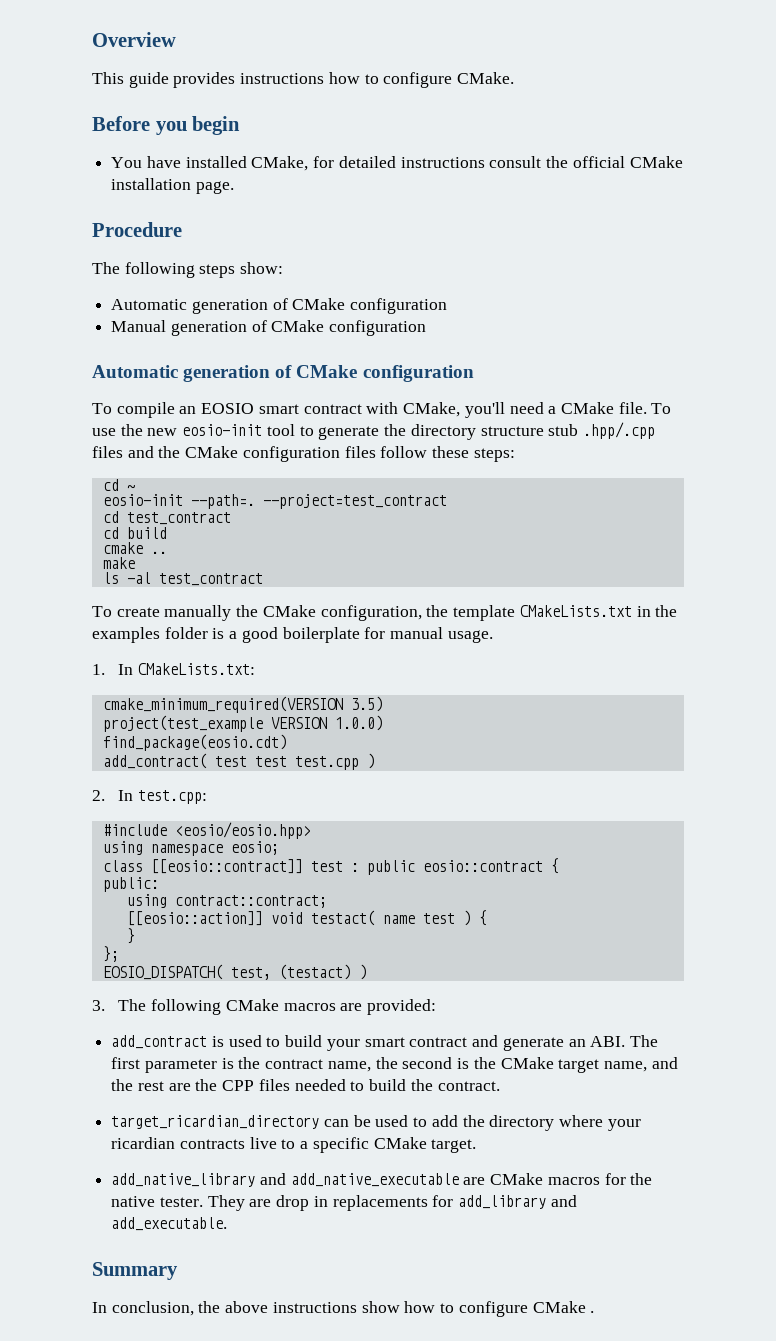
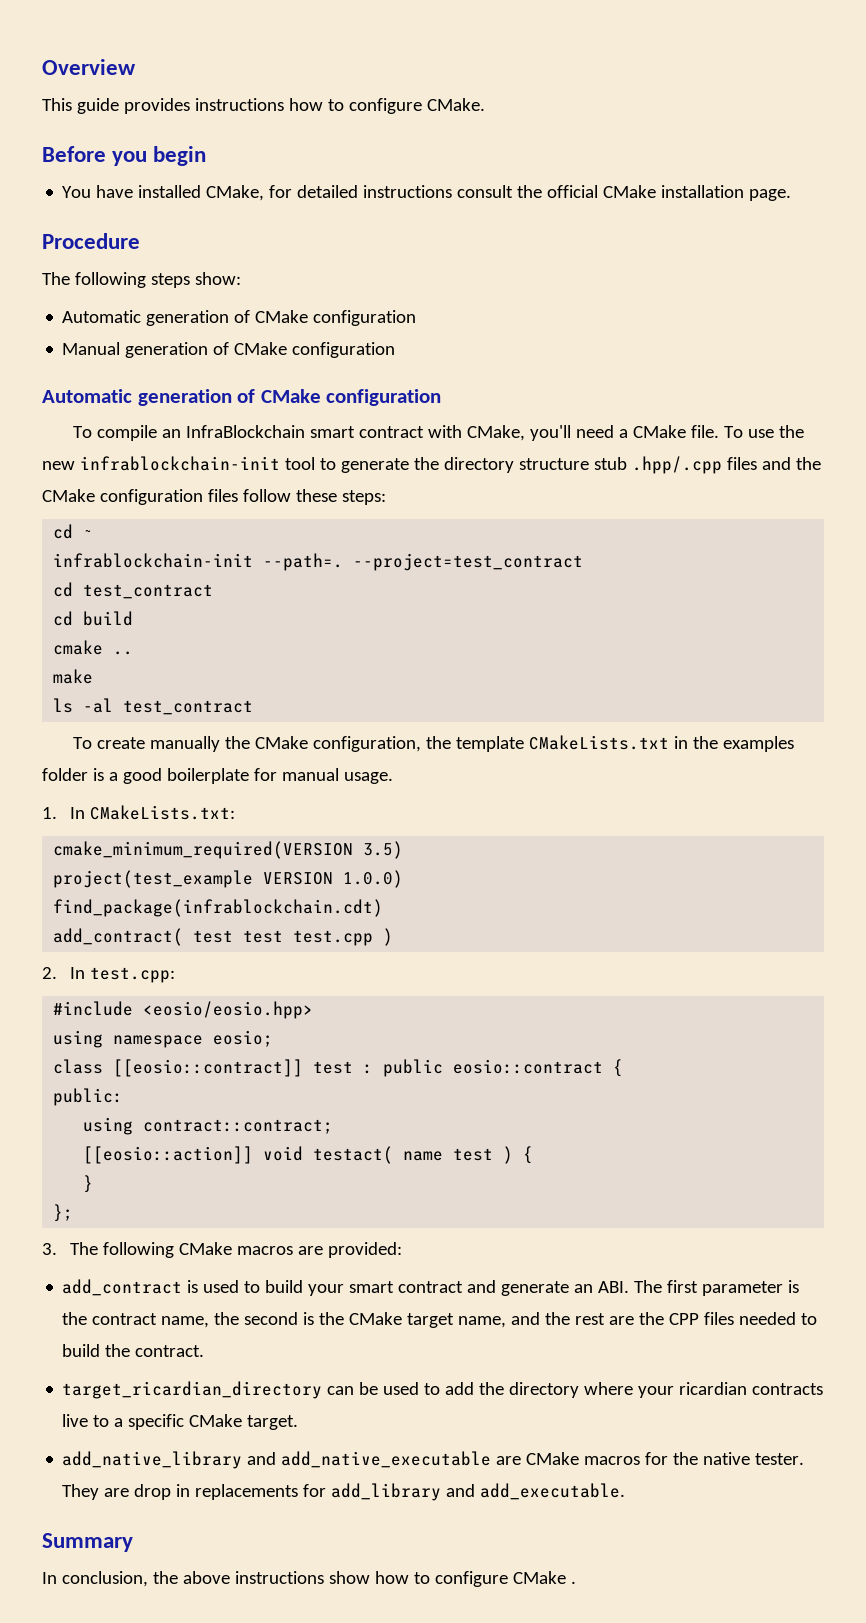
- To compile an EOSIO smart contract with CMake, you'll need a CMake file.
+ To compile an InfraBlockchain smart contract with CMake, you'll need a CMake file.
- To use the new eosio-init tool to generate the directory structure stub .hpp/.cpp files and the CMake configuration files follow these steps:
+ To use the new infrablockchain-init tool to generate the directory structure stub .hpp/.cpp files and the CMake configuration files follow these steps:
- eosio-init --path=.
+ infrablockchain-init --path=.
- find_package(eosio.cdt)
+ find_package(infrablockchain.cdt)
- EOSIO_DISPATCH( test, (testact) )

